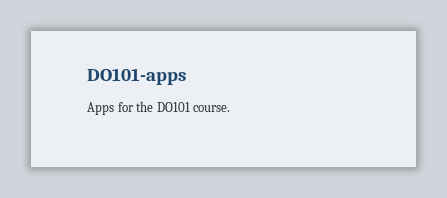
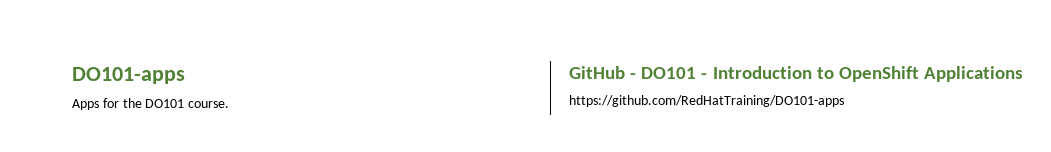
+ GitHub - DO101 - Introduction to OpenShift Applications
+ https://github.com/RedHatTraining/DO101-apps

